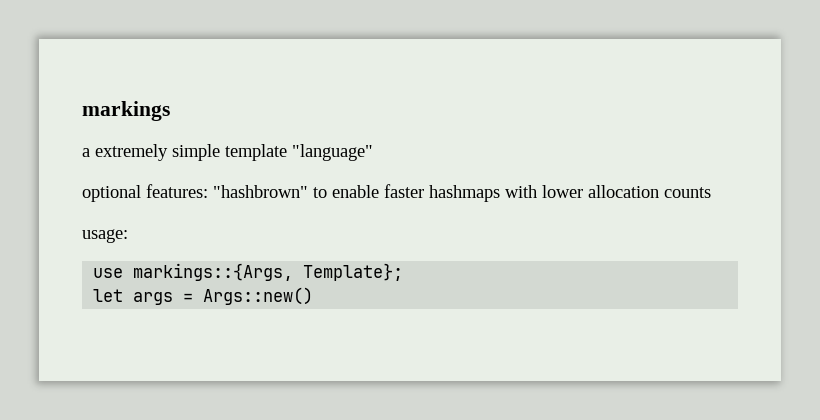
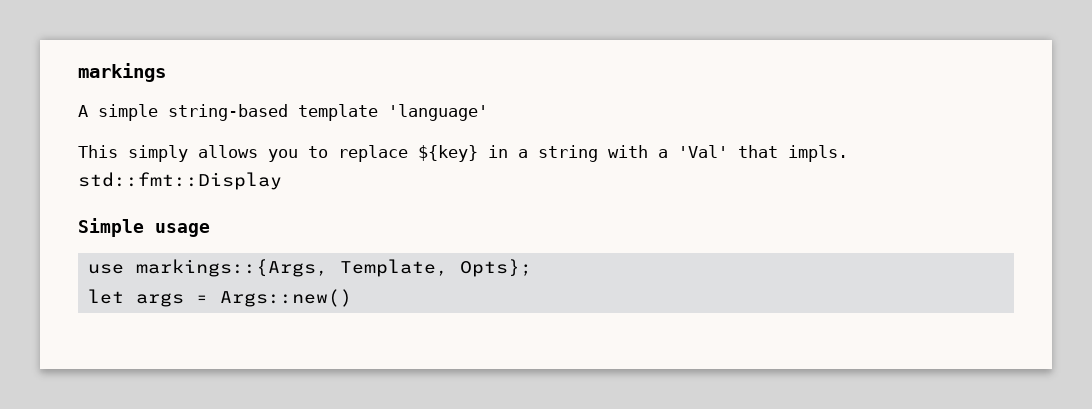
- a extremely simple template "language"
- optional features: "hashbrown" to enable faster hashmaps with lower allocation counts
- usage:
+ A simple string-based template 'language'
+ This simply allows you to replace ${key} in a string with a 'Val' that impls. std::fmt::Display
+ Simple usage
- use markings::{Args, Template};
+ use markings::{Args, Template, Opts};

